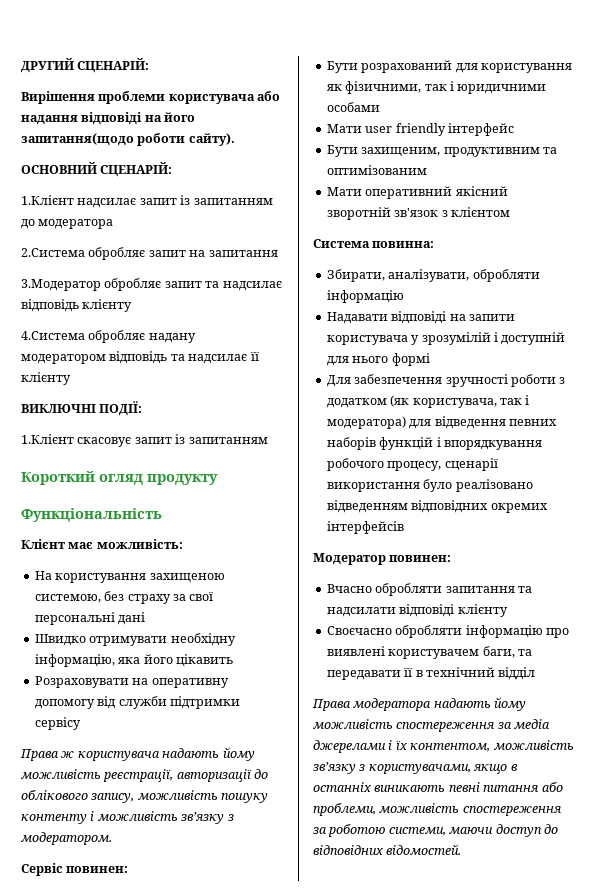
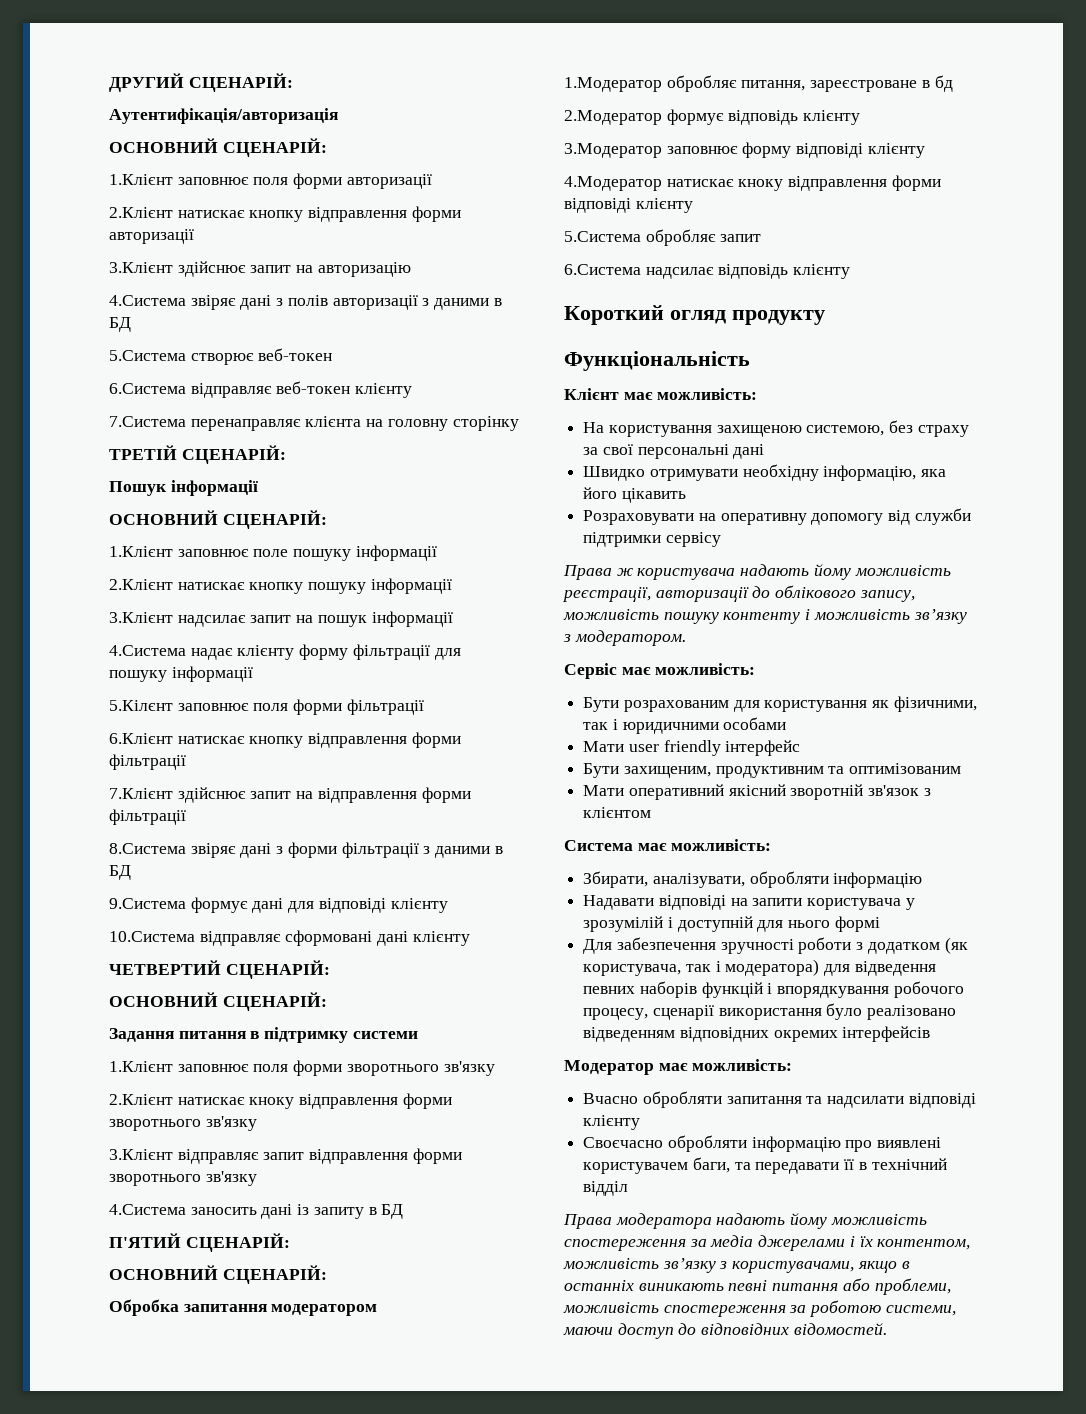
- Вирішення проблеми користувача або надання відповіді на його запитання(щодо роботи сайту).
+ Аутентифікація/авторизація
  ОСНОВНИЙ СЦЕНАРІЙ:
- 1.Клієнт надсилає запит із запитанням до модератора
- 2.Система обробляє запит на запитання
- 3.Модератор обробляє запит та надсилає відповідь клієнту
- 4.Система обробляє надану модератором відповідь та надсилає її клієнту
- ВИКЛЮЧНІ ПОДІЇ:
- 1.Клієнт скасовує запит із запитанням
+ 1.Клієнт заповнює поля форми авторизації
+ 2.Клієнт натискає кнопку відправлення форми авторизації
+ 3.Клієнт здійснює запит на авторизацію
+ 4.Система звіряє дані з полів авторизації з даними в БД
+ 5.Система створює веб-токен
+ 6.Система відправляє веб-токен клієнту
+ 7.Система перенаправляє клієнта на головну сторінку
+ ТРЕТІЙ СЦЕНАРІЙ:
+ Пошук інформації
+ ОСНОВНИЙ СЦЕНАРІЙ:
+ 1.Клієнт заповнює поле пошуку інформації
+ 2.Клієнт натискає кнопку пошуку інформації
+ 3.Клієнт надсилає запит на пошук інформації
+ 4.Система надає клієнту форму фільтрації для пошуку інформації
+ 5.Кілєнт заповнює поля форми фільтрації
+ 6.Клієнт натискає кнопку відправлення форми фільтрації
+ 7.Клієнт здійснює запит на відправлення форми фільтрації
+ 8.Система звіряє дані з форми фільтрації з даними в БД
+ 9.Система формує дані для відповіді клієнту
+ 10.Система відправляє сформовані дані клієнту
+ ЧЕТВЕРТИЙ СЦЕНАРІЙ:
+ ОСНОВНИЙ СЦЕНАРІЙ:
+ Задання питання в підтримку системи
+ 1.Клієнт заповнює поля форми зворотнього зв'язку
+ 2.Клієнт натискає кноку відправлення форми зворотнього зв'язку
+ 3.Клієнт відправляє запит відправлення форми зворотнього зв'язку
+ 4.Система заносить дані із запиту в БД
+ П'ЯТИЙ СЦЕНАРІЙ:
+ ОСНОВНИЙ СЦЕНАРІЙ:
+ Обробка запитання модератором
+ 1.Модератор обробляє питання, зареєстроване в бд
+ 2.Модератор формує відповідь клієнту
+ 3.Модератор заповнює форму відповіді клієнту
+ 4.Модератор натискає кноку відправлення форми відповіді клієнту
+ 5.Система обробляє запит
+ 6.Система надсилає відповідь клієнту
- Сервіс повинен:
- Бути розрахований для користування як фізичними, так і юридичними особами
+ Сервіс має можливість:
+ Бути розрахованим для користування як фізичними, так і юридичними особами
- Система повинна:
+ Система має можливість:
- Модератор повинен:
+ Модератор має можливість:

